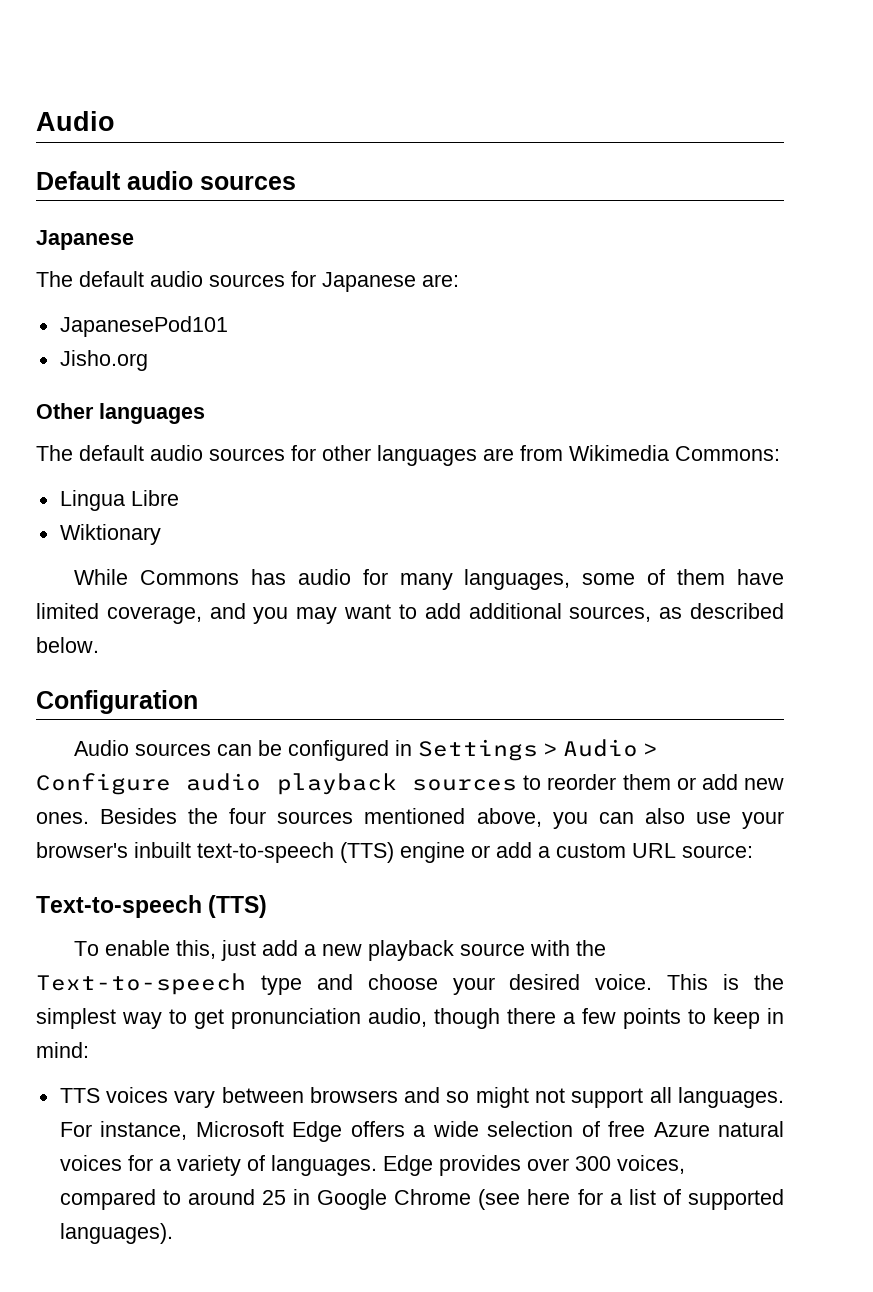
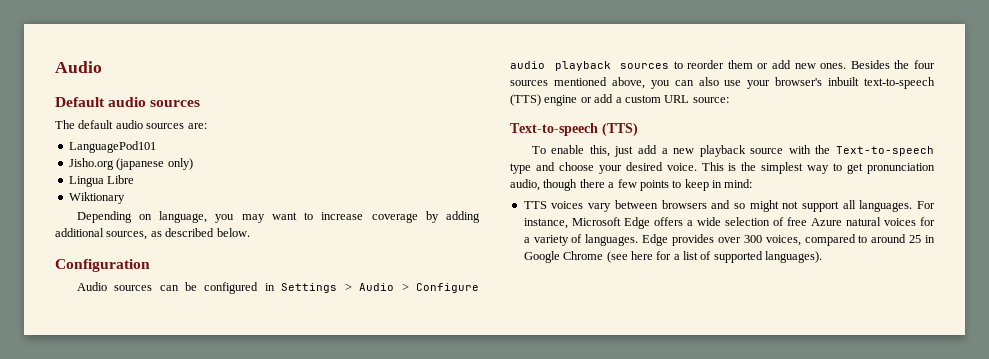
  Default audio sources
- Japanese
- The default audio sources for Japanese are:
+ The default audio sources are:
- JapanesePod101
+ LanguagePod101
- Jisho.org
- Other languages
- The default audio sources for other languages are from Wikimedia Commons:
+ Jisho.org (japanese only)
  Lingua Libre
  Wiktionary
- While Commons has audio for many languages, some of them have limited coverage, and you may want to add additional sources, as described below.
+ Depending on language, you may want to increase coverage by adding additional sources, as described below.

